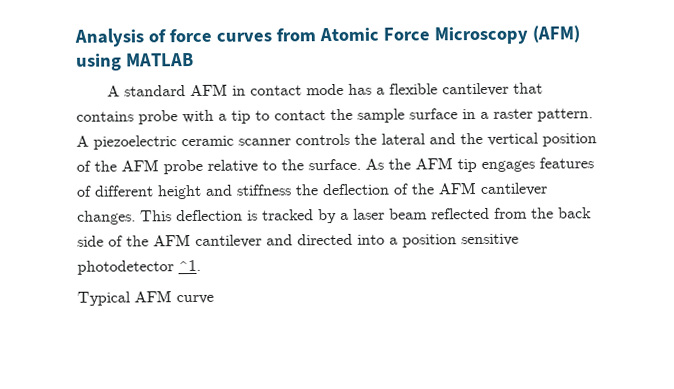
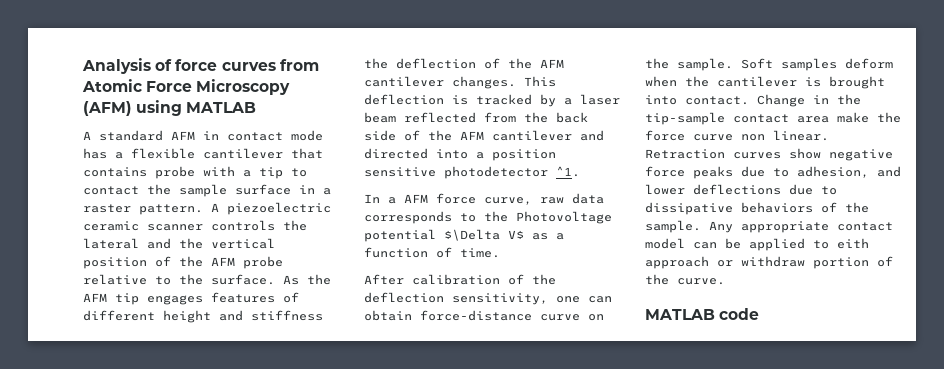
- Typical AFM curve
+ In a AFM force curve, raw data corresponds to the Photovoltage potential $\Delta V$ as a function of time.
+ After calibration of the deflection sensitivity, one can obtain force-distance curve on the sample. Soft samples deform when the cantilever is brought into contact. Change in the tip-sample contact area make the force curve non linear. Retraction curves show negative force peaks due to adhesion, and lower deflections due to dissipative behaviors of the sample. Any appropriate contact model can be applied to eith approach or withdraw portion of the curve.
+ MATLAB code

